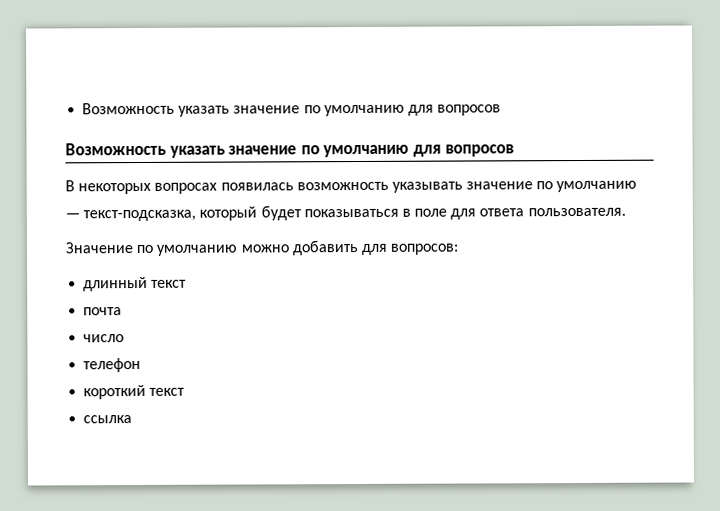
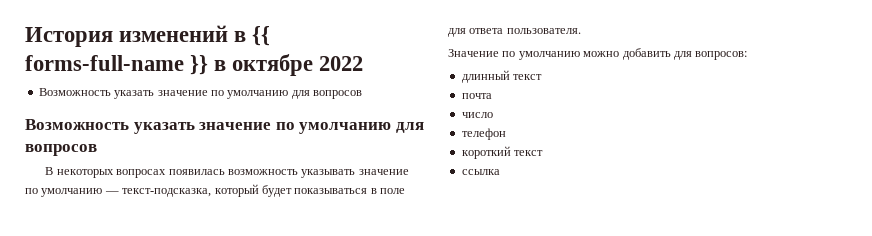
+ История изменений в {{ forms-full-name }} в октябре 2022

